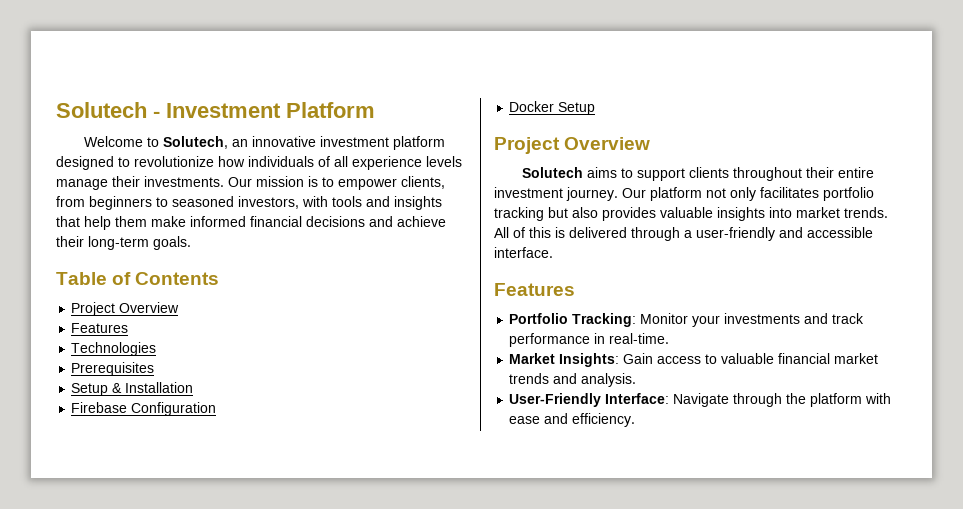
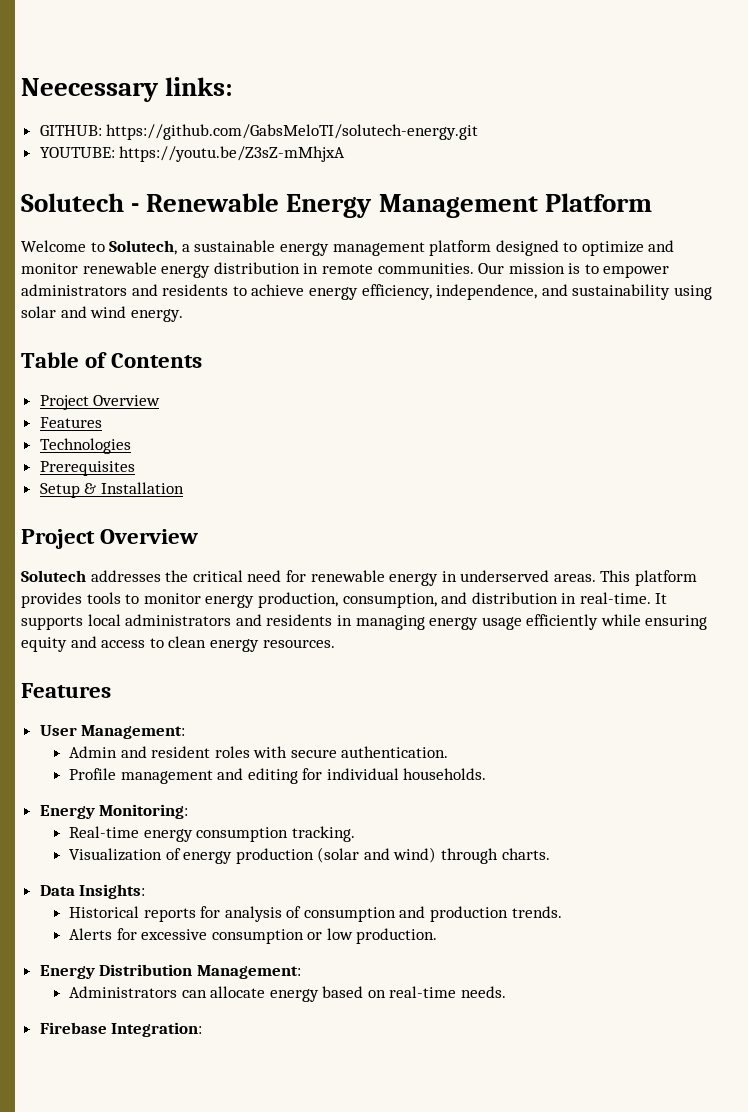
- Solutech - Investment Platform
- Welcome to Solutech, an innovative investment platform designed to revolutionize how individuals of all experience levels manage their investments.
+ Neecessary links:
+ GITHUB: https://github.com/GabsMeloTI/solutech-energy.git
+ YOUTUBE: https://youtu.be/Z3sZ-mMhjxA
+ Solutech - Renewable Energy Management Platform
+ Welcome to Solutech, a sustainable energy management platform designed to optimize and monitor renewable energy distribution in remote communities.
- Our mission is to empower clients, from beginners to seasoned investors, with tools and insights that help them make informed financial decisions and achieve their long-term goals.
+ Our mission is to empower administrators and residents to achieve energy efficiency, independence, and sustainability using solar and wind energy.
- Firebase Configuration
- Docker Setup
- Solutech aims to support clients throughout their entire investment journey. Our platform not only facilitates portfolio tracking but also provides valuable insights into market trends. All of this is delivered through a user-friendly and accessible interface.
+ Solutech addresses the critical need for renewable energy in underserved areas. This platform provides tools to monitor energy production, consumption, and distribution in real-time. It supports local administrators and residents in managing energy usage efficiently while ensuring equity and access to clean energy resources.
  Features
- Portfolio Tracking: Monitor your investments and track performance in real-time.
- Market Insights: Gain access to valuable financial market trends and analysis.
- User-Friendly Interface: Navigate through the platform with ease and efficiency.
+ User Management:
+ Admin and resident roles with secure authentication.
+ Profile management and editing for individual households.
+ Energy Monitoring:
+ Real-time energy consumption tracking.
+ Visualization of energy production (solar and wind) through charts.
+ Data Insights:
+ Historical reports for analysis of consumption and production trends.
+ Alerts for excessive consumption or low production.
+ Energy Distribution Management:
+ Administrators can allocate energy based on real-time needs.
+ Firebase Integration:

